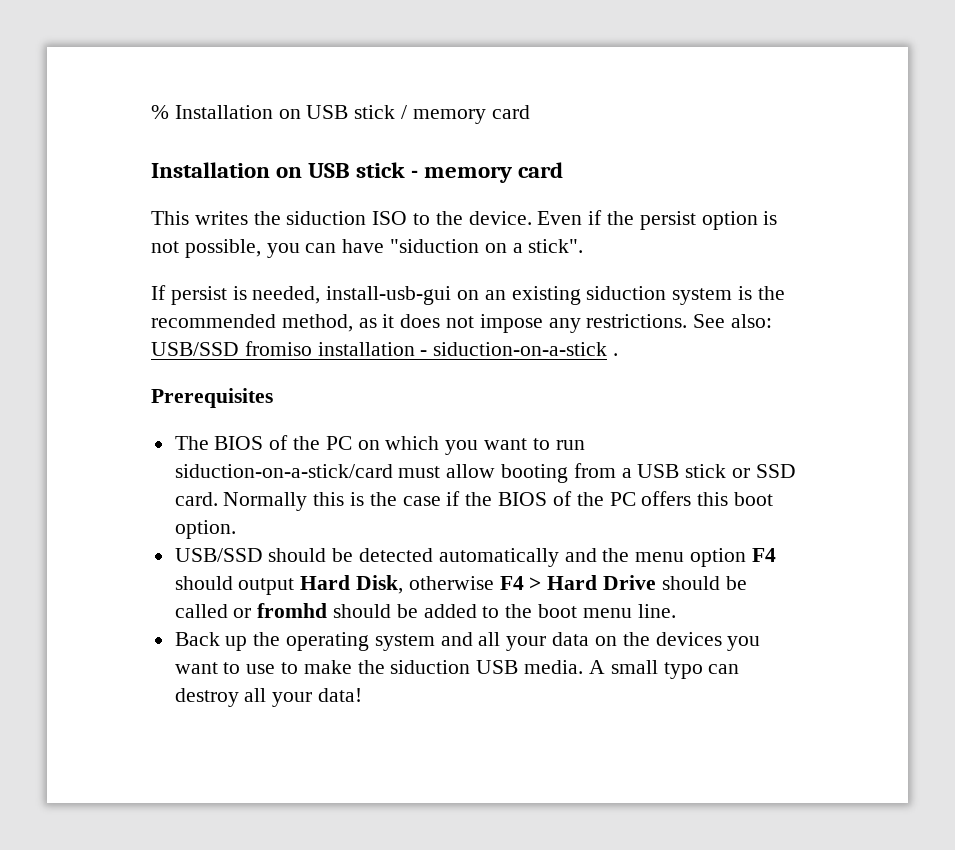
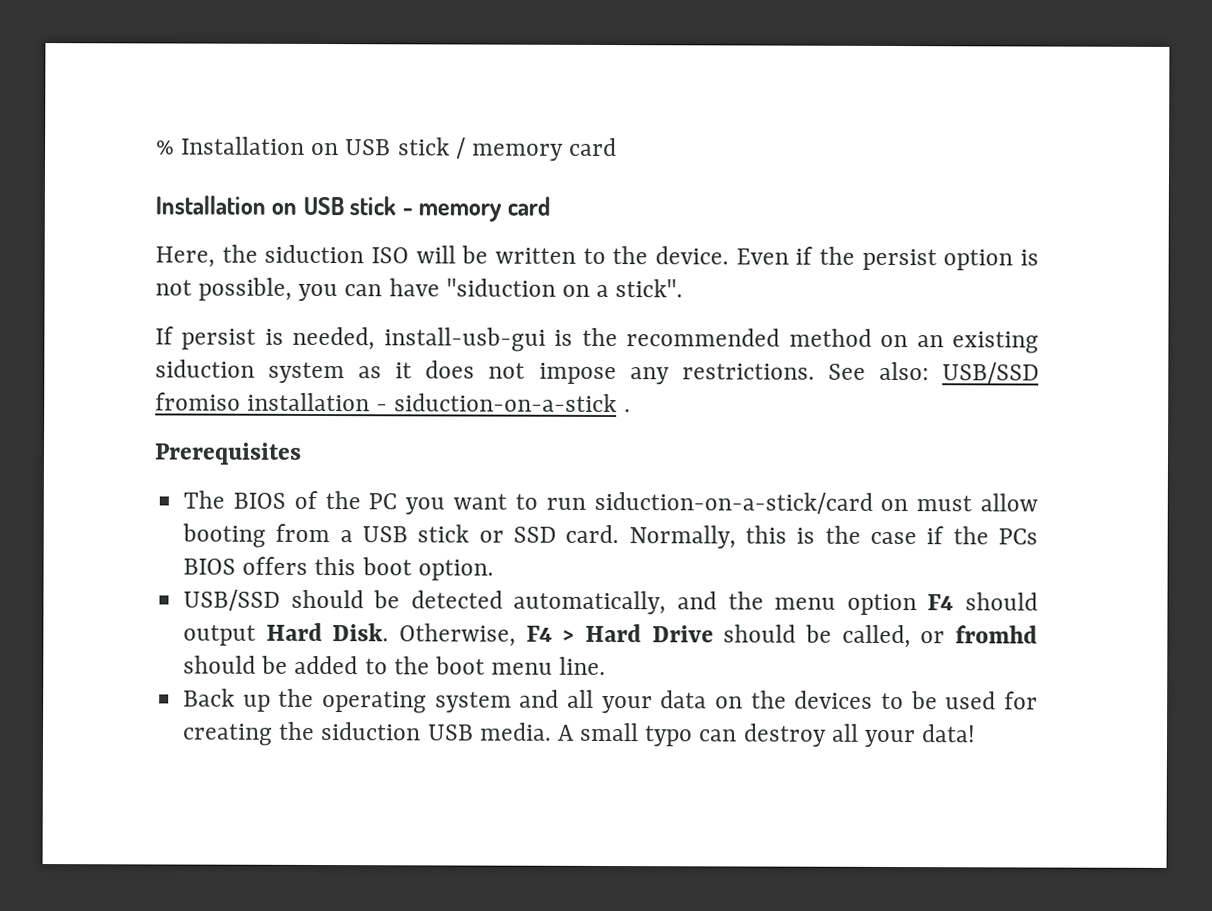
- This writes the siduction ISO to the device.
+ Here, the siduction ISO will be written to the device.
- If persist is needed, install-usb-gui on an existing siduction system is the recommended method, as it does not impose any restrictions.
+ If persist is needed, install-usb-gui is the recommended method on an existing siduction system as it does not impose any restrictions.
- The BIOS of the PC on which you want to run siduction-on-a-stick/card must allow booting from a USB stick or SSD card.
+ The BIOS of the PC you want to run siduction-on-a-stick/card on must allow booting from a USB stick or SSD card.
- Normally this is the case if the BIOS of the PC offers this boot option.
+ Normally, this is the case if the PCs BIOS offers this boot option.
- USB/SSD should be detected automatically and the menu option F4 should output Hard Disk, otherwise F4 > Hard Drive should be called or fromhd should be added to the boot menu line.
+ USB/SSD should be detected automatically, and the menu option F4 should output Hard Disk. Otherwise, F4 > Hard Drive should be called, or fromhd should be added to the boot menu line.
- Back up the operating system and all your data on the devices you want to use to make the siduction USB media.
+ Back up the operating system and all your data on the devices to be used for creating the siduction USB media.

